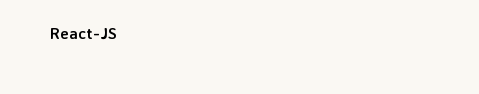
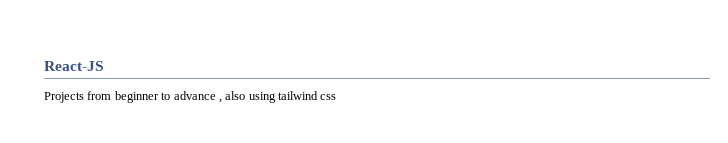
+ Projects from beginner to advance , also using tailwind css

